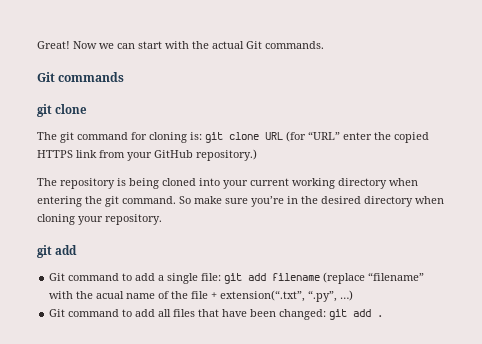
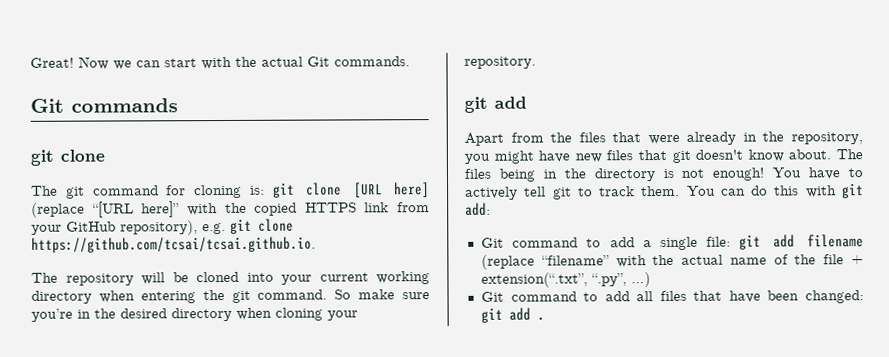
- The git command for cloning is: git clone URL (for “URL” enter the copied HTTPS link from your GitHub repository.)
+ The git command for cloning is: git clone [URL here] (replace “[URL here]” with the copied HTTPS link from your GitHub repository), e.g. git clone https://github.com/tcsai/tcsai.github.io.
- The repository is being cloned into your current working directory when entering the git command.
+ The repository will be cloned into your current working directory when entering the git command.
+ Apart from the files that were already in the repository, you might have new files that git doesn't know about. The files being in the directory is not enough! You have to actively tell git to track them. You can do this with git add:
- Git command to add a single file: git add filename (replace “filename” with the acual name of the file + extension(“.txt”, “.py”, …)
+ Git command to add a single file: git add filename (replace “filename” with the actual name of the file + extension(“.txt”, “.py”, …)

